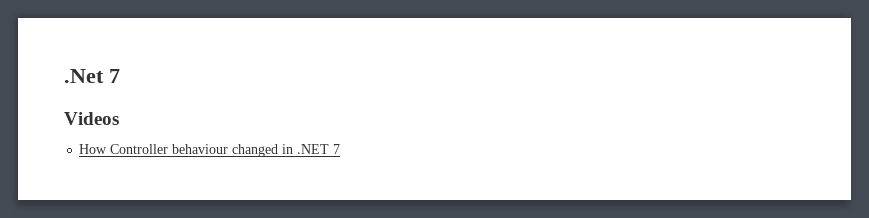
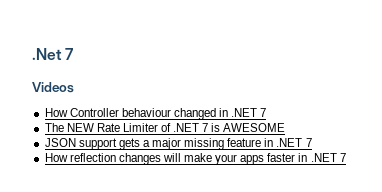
+ The NEW Rate Limiter of .NET 7 is AWESOME
+ JSON support gets a major missing feature in .NET 7
+ How reflection changes will make your apps faster in .NET 7

